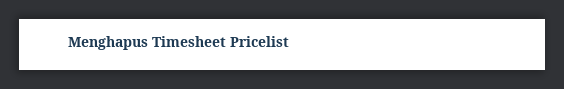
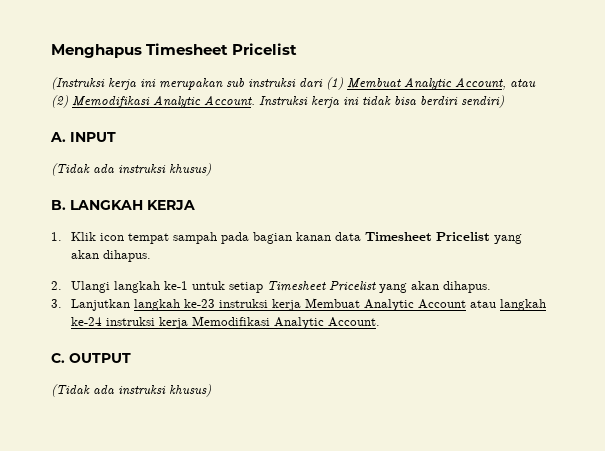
+ (Instruksi kerja ini merupakan sub instruksi dari (1) Membuat Analytic Account, atau (2) Memodifikasi Analytic Account. Instruksi kerja ini tidak bisa berdiri sendiri)
+ A. INPUT
+ (Tidak ada instruksi khusus)
+ B. LANGKAH KERJA
+ 1. Klik icon tempat sampah pada bagian kanan data Timesheet Pricelist yang akan dihapus.
+ 2. Ulangi langkah ke-1 untuk setiap Timesheet Pricelist yang akan dihapus.
+ 3. Lanjutkan langkah ke-23 instruksi kerja Membuat Analytic Account atau langkah ke-24 instruksi kerja Memodifikasi Analytic Account.
+ C. OUTPUT
+ (Tidak ada instruksi khusus)

